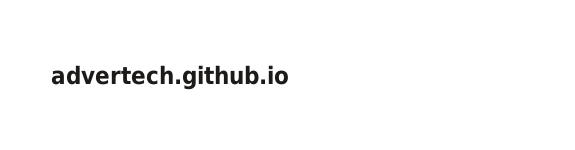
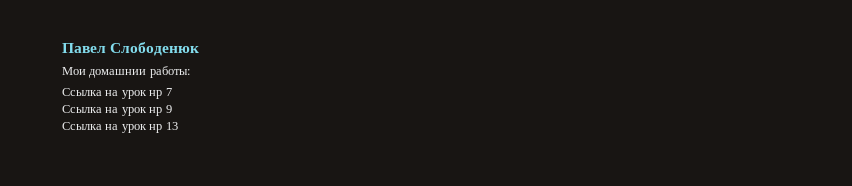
- advertech.github.io
+ Павел Слободенюк
+ Мои домашнии работы:
+ Ссылка на урок нр 7
+ Ссылка на урок нр 9
+ Ссылка на урок нр 13

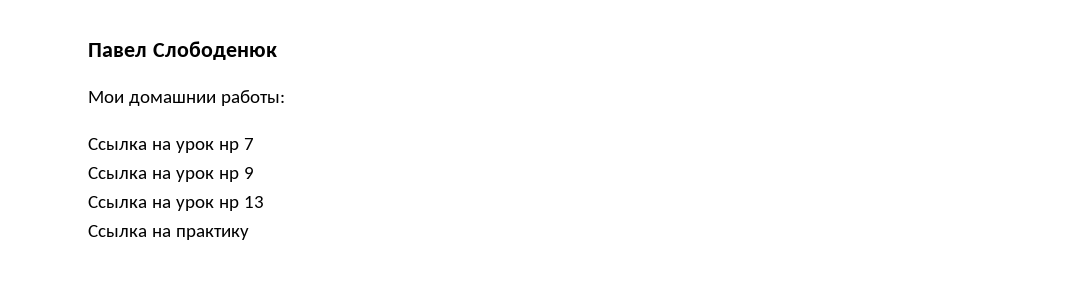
+ Ссылка на практику

